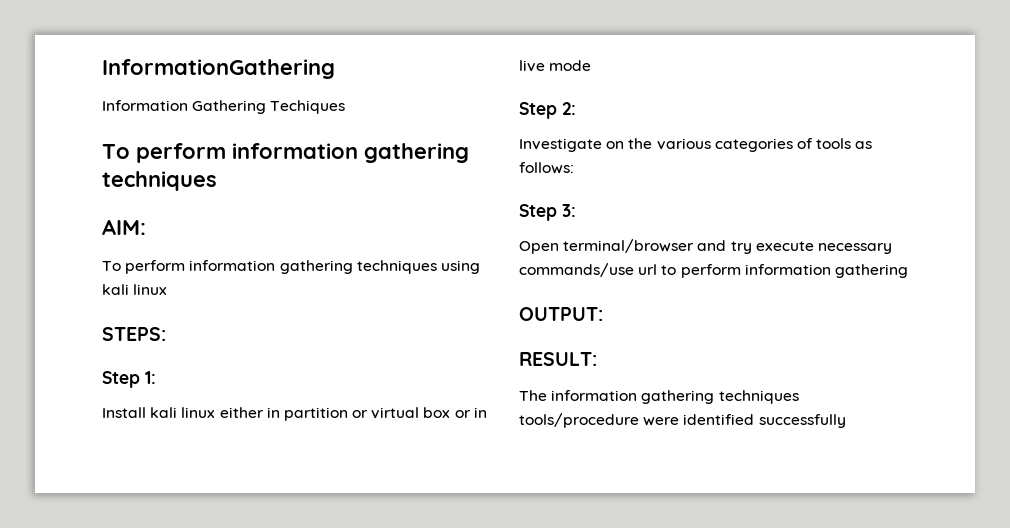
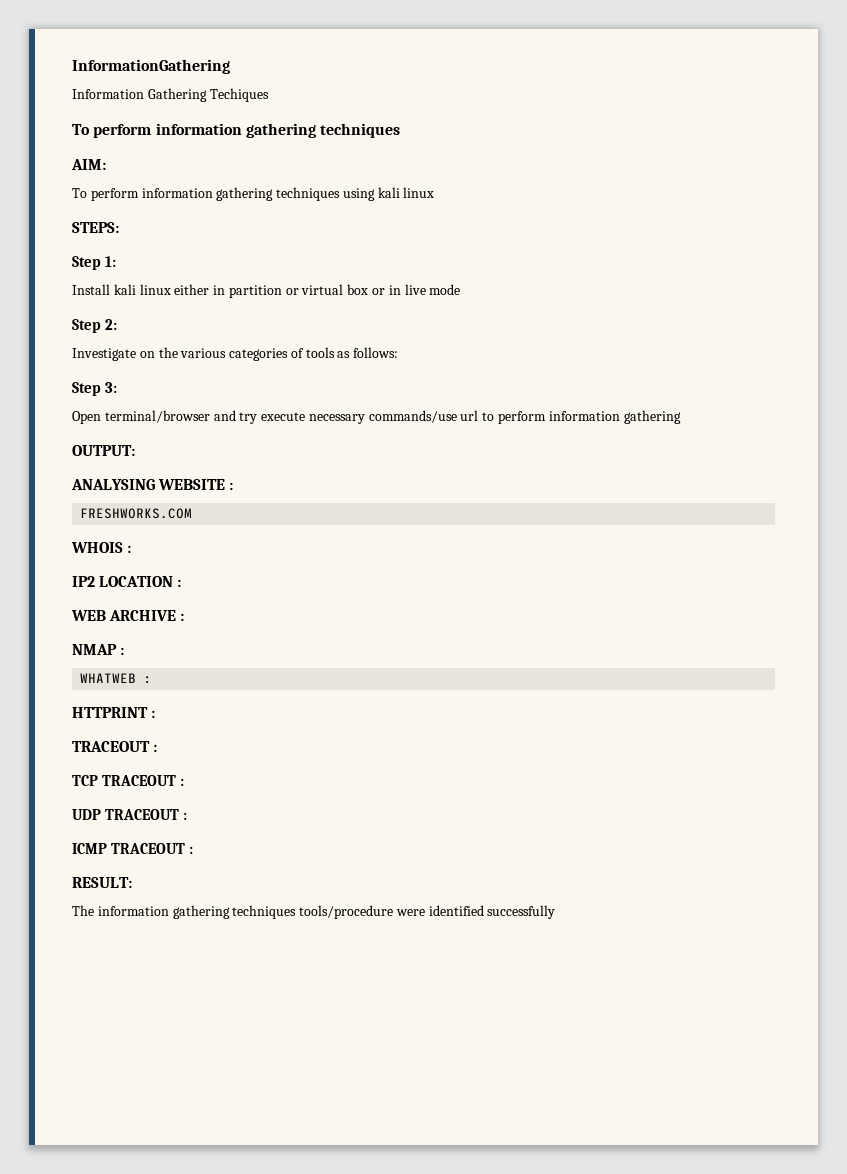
+ ANALYSING WEBSITE :
+ FRESHWORKS.COM
+ WHOIS :
+ IP2 LOCATION :
+ WEB ARCHIVE :
+ NMAP :
+ WHATWEB :
+ HTTPRINT :
+ TRACEOUT :
+ TCP TRACEOUT :
+ UDP TRACEOUT :
+ ICMP TRACEOUT :

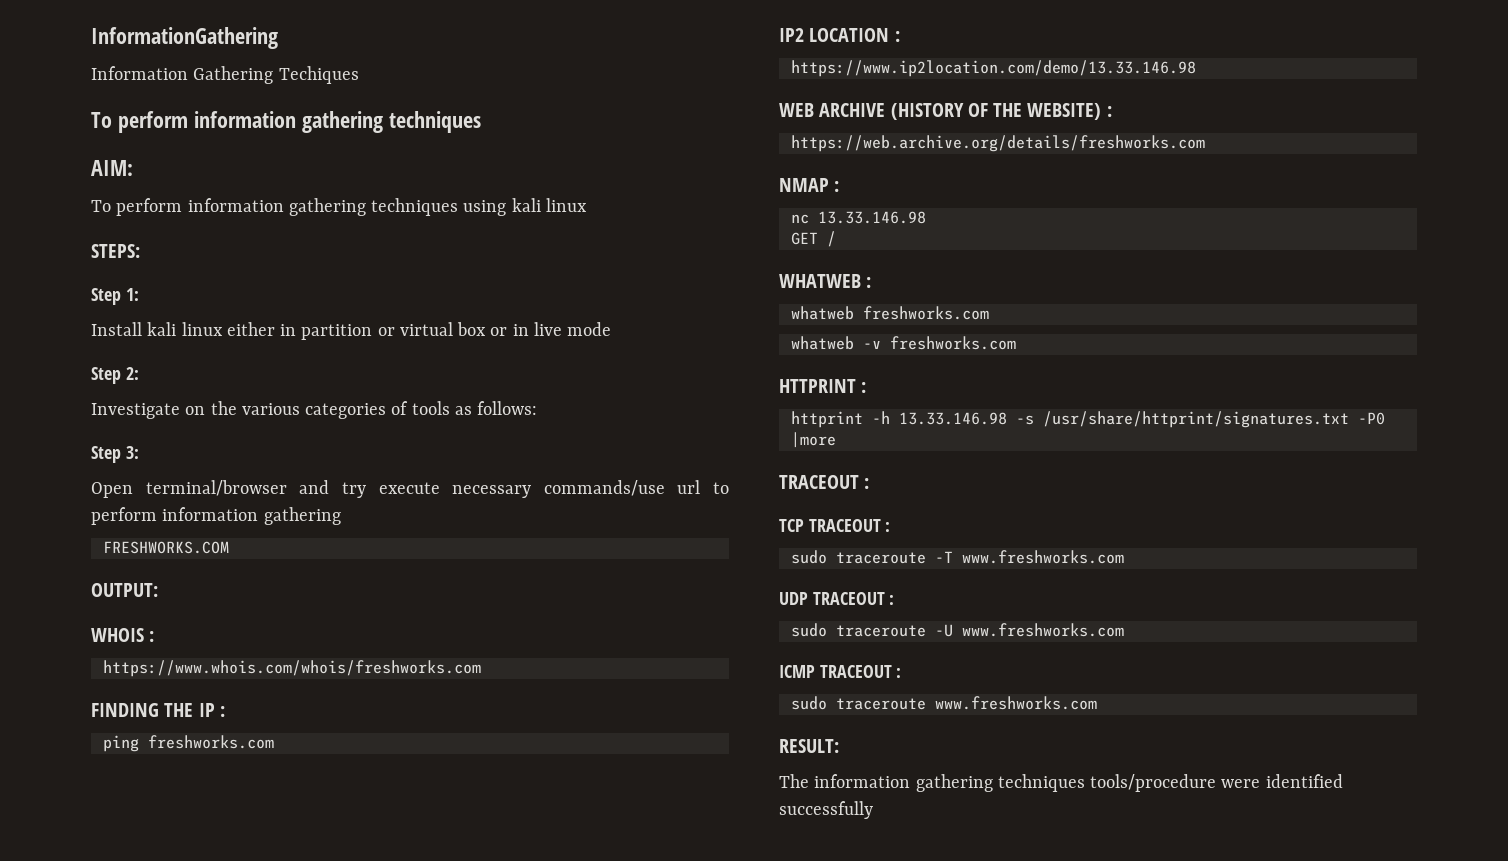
+ FRESHWORKS.COM
- ANALYSING WEBSITE :
- FRESHWORKS.COM
  WHOIS :
+ https://www.whois.com/whois/freshworks.com
+ FINDING THE IP :
+ ping freshworks.com
+ https://www.ip2location.com/demo/13.33.146.98
- WEB ARCHIVE :
+ WEB ARCHIVE (HISTORY OF THE WEBSITE) :
+ https://web.archive.org/details/freshworks.com
+ nc 13.33.146.98
+ GET /
  WHATWEB :
+ whatweb freshworks.com
+ whatweb -v freshworks.com
  HTTPRINT :
+ httprint -h 13.33.146.98 -s /usr/share/httprint/signatures.txt -P0 |more
+ sudo traceroute -T www.freshworks.com
+ sudo traceroute -U www.freshworks.com
+ sudo traceroute www.freshworks.com

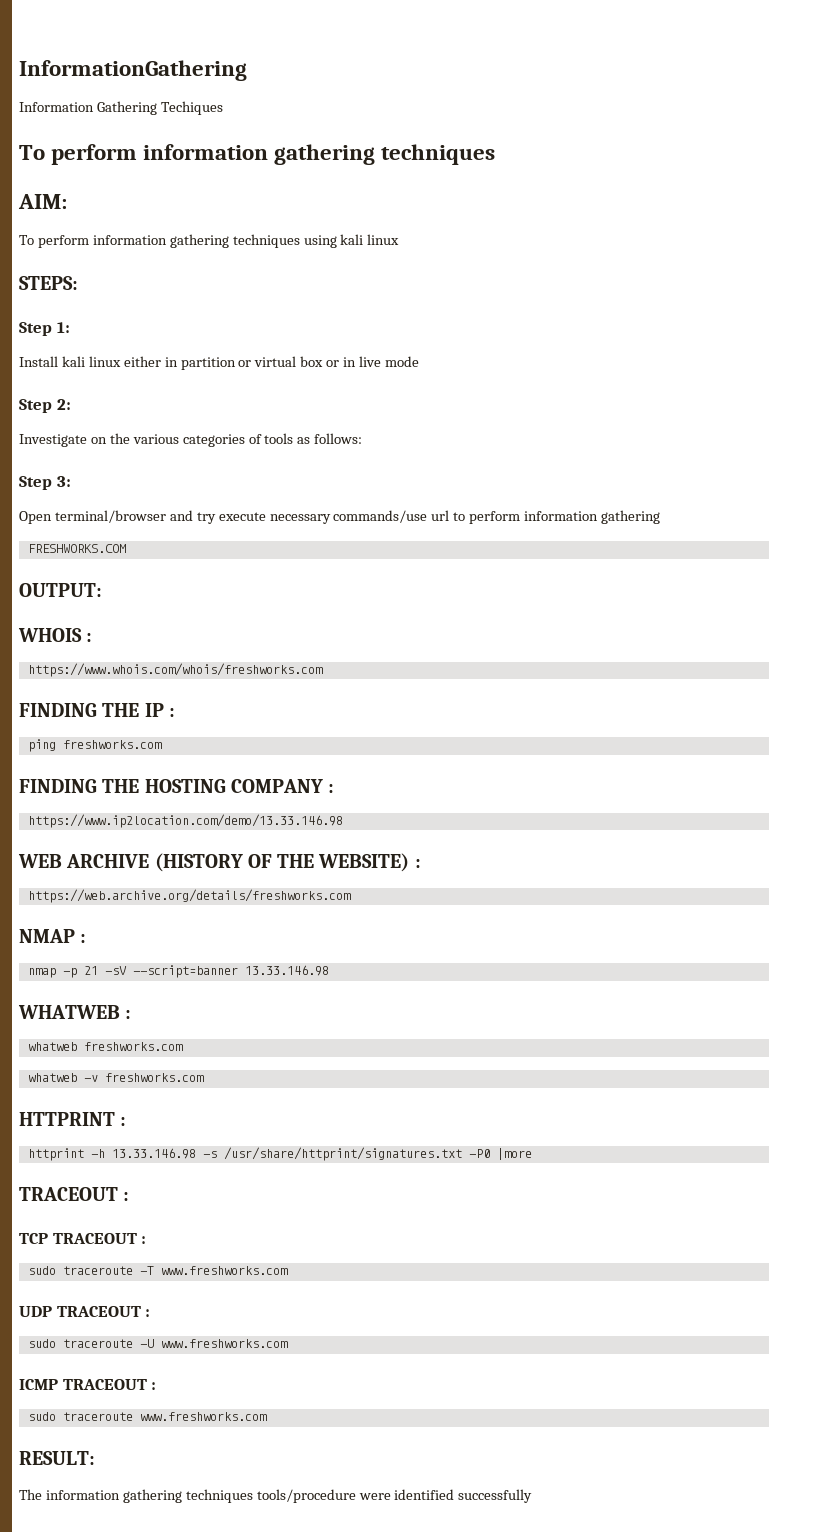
- IP2 LOCATION :
+ FINDING THE HOSTING COMPANY :
- nc 13.33.146.98
- GET /
+ nmap -p 21 -sV --script=banner 13.33.146.98

